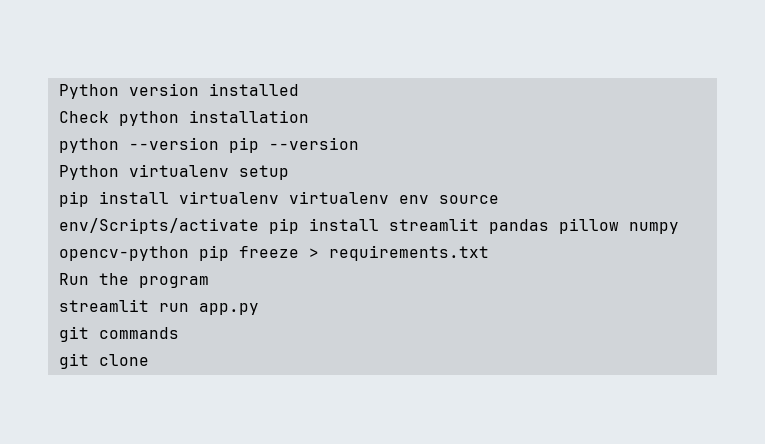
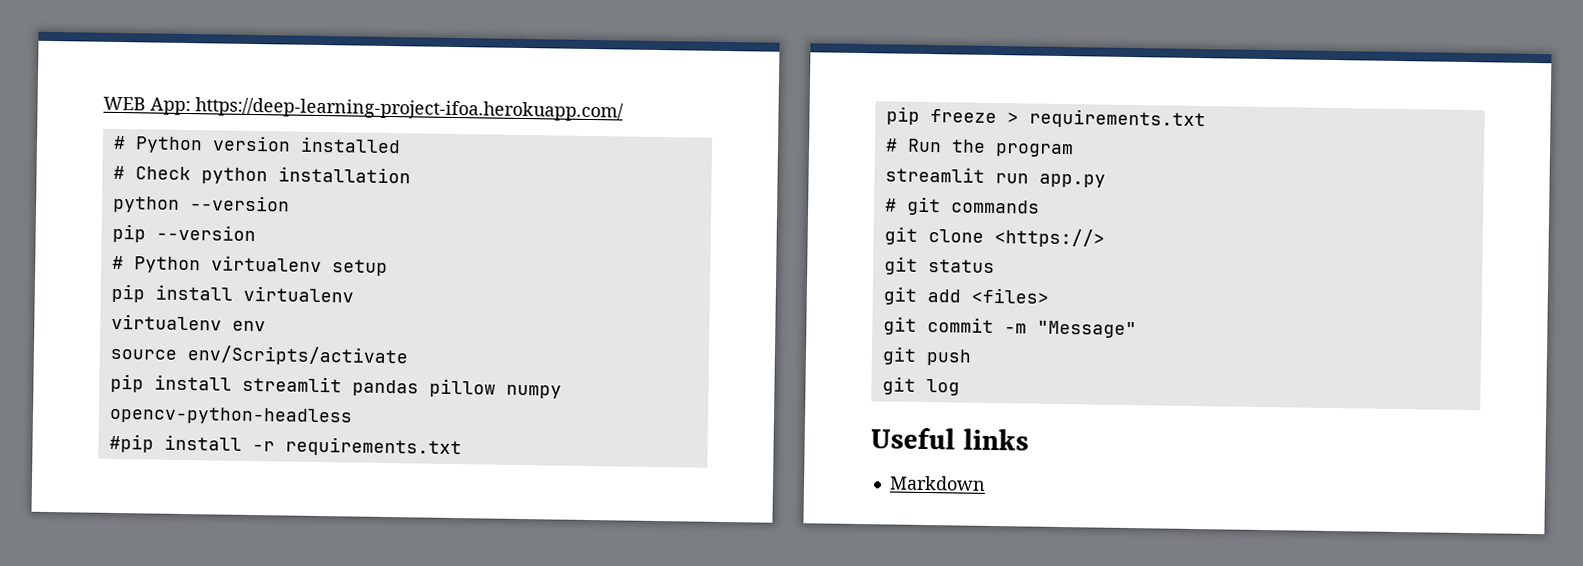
- Python version installed
+ WEB App: https://deep-learning-project-ifoa.herokuapp.com/
+ # Python version installed
- Check python installation
+ # Check python installation
- python --version pip --version
+ python --version
+ pip --version
- Python virtualenv setup
+ # Python virtualenv setup
- pip install virtualenv virtualenv env source env/Scripts/activate pip install streamlit pandas pillow numpy opencv-python pip freeze > requirements.txt
+ pip install virtualenv
+ virtualenv env
+ source env/Scripts/activate
+ pip install streamlit pandas pillow numpy opencv-python-headless
+ #pip install -r requirements.txt
+ pip freeze > requirements.txt
- Run the program
+ # Run the program
- git commands
+ # git commands
- git clone
+ git clone <https://>
+ git status
+ git add <files>
+ git commit -m "Message"
+ git push
+ git log
+ Useful links
+ Markdown

